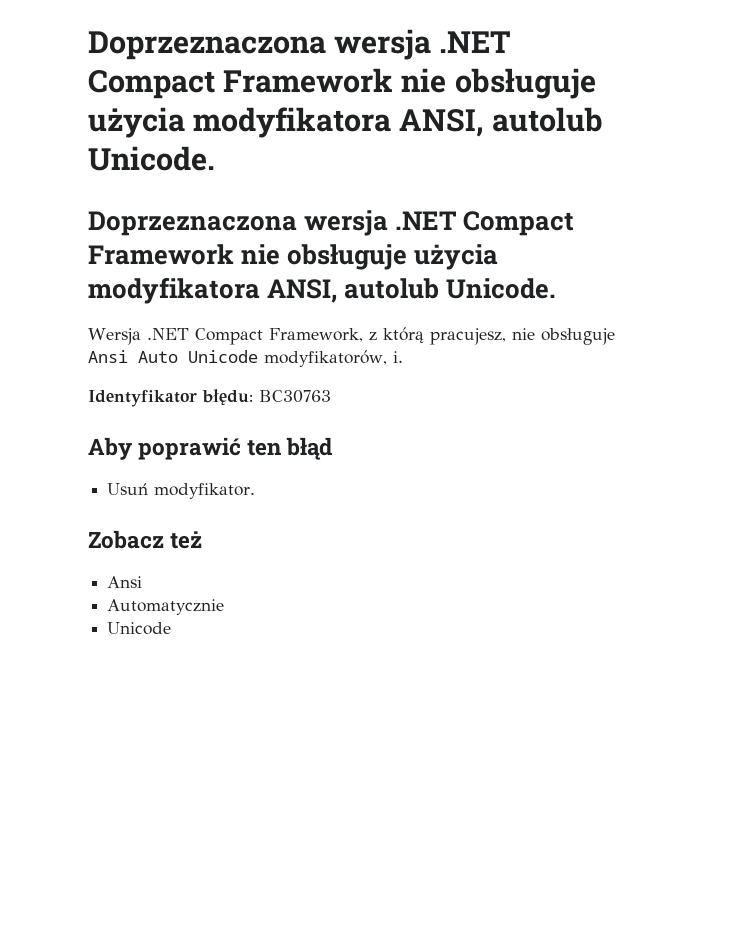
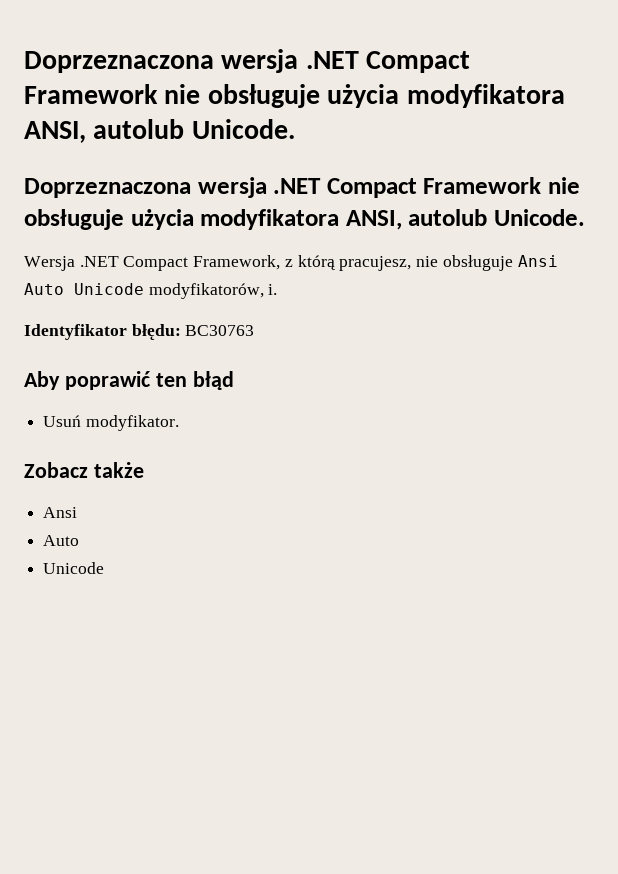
- Zobacz też
+ Zobacz także
  Ansi
- Automatycznie
+ Auto

